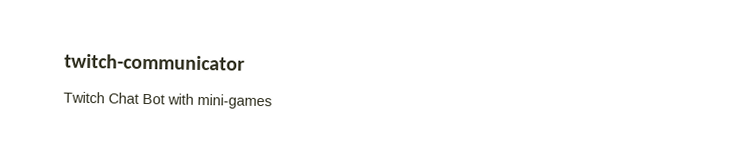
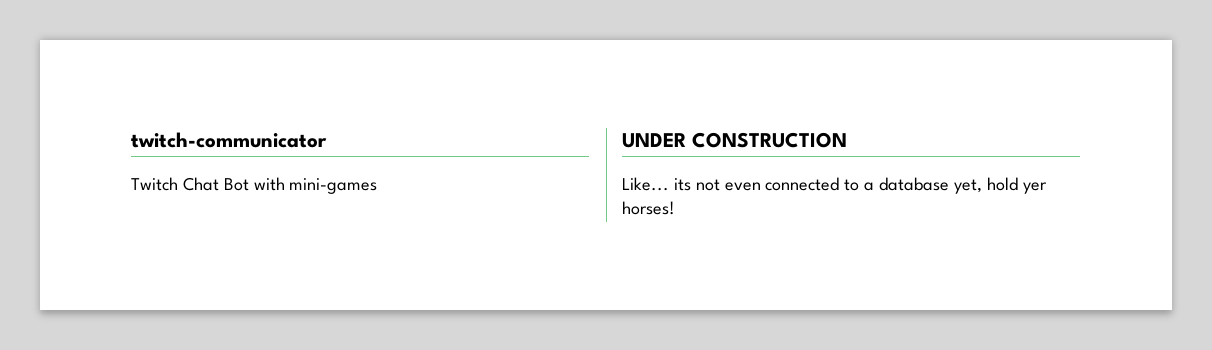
+ UNDER CONSTRUCTION
+ Like... its not even connected to a database yet, hold yer horses!

